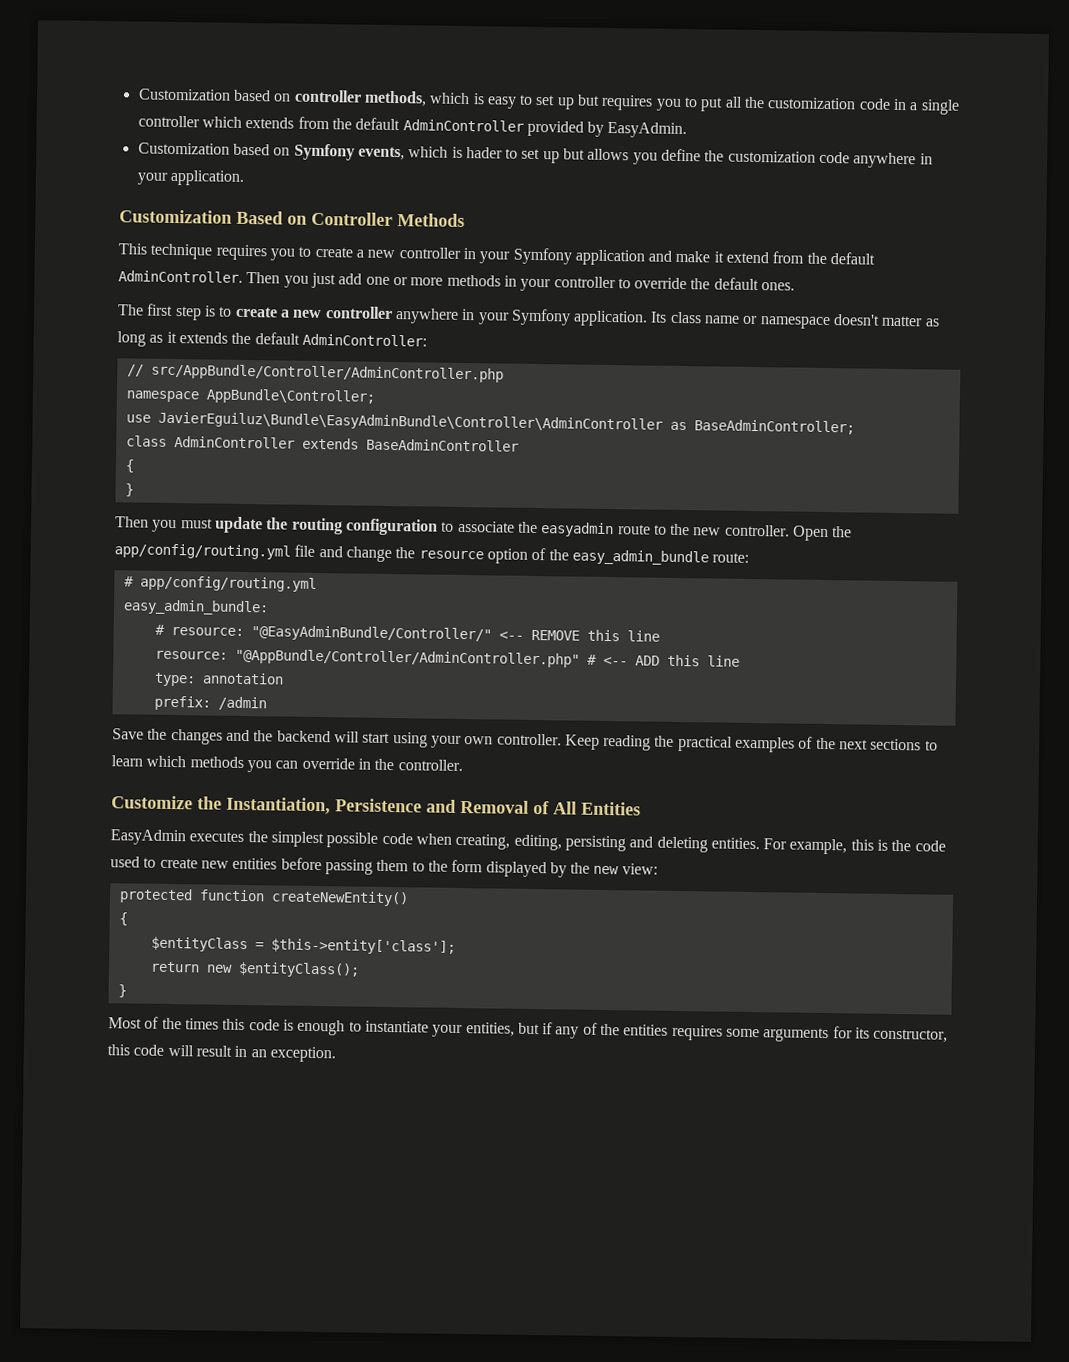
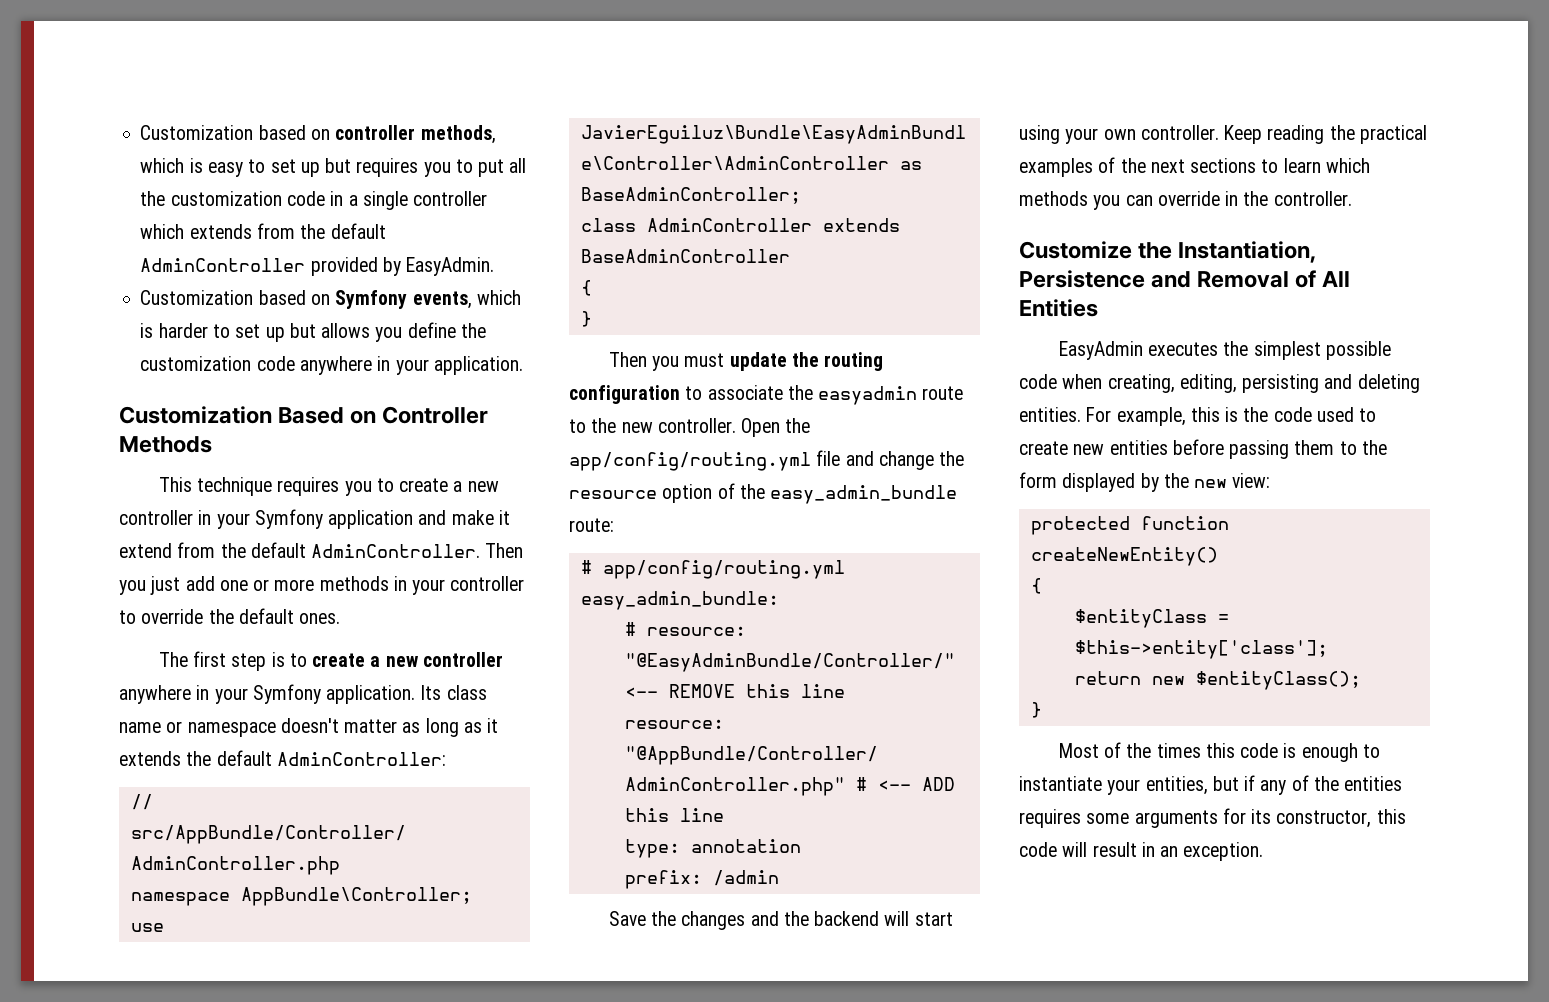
- Customization based on Symfony events, which is hader to set up but allows you define the customization code anywhere in your application.
+ Customization based on Symfony events, which is harder to set up but allows you define the customization code anywhere in your application.

